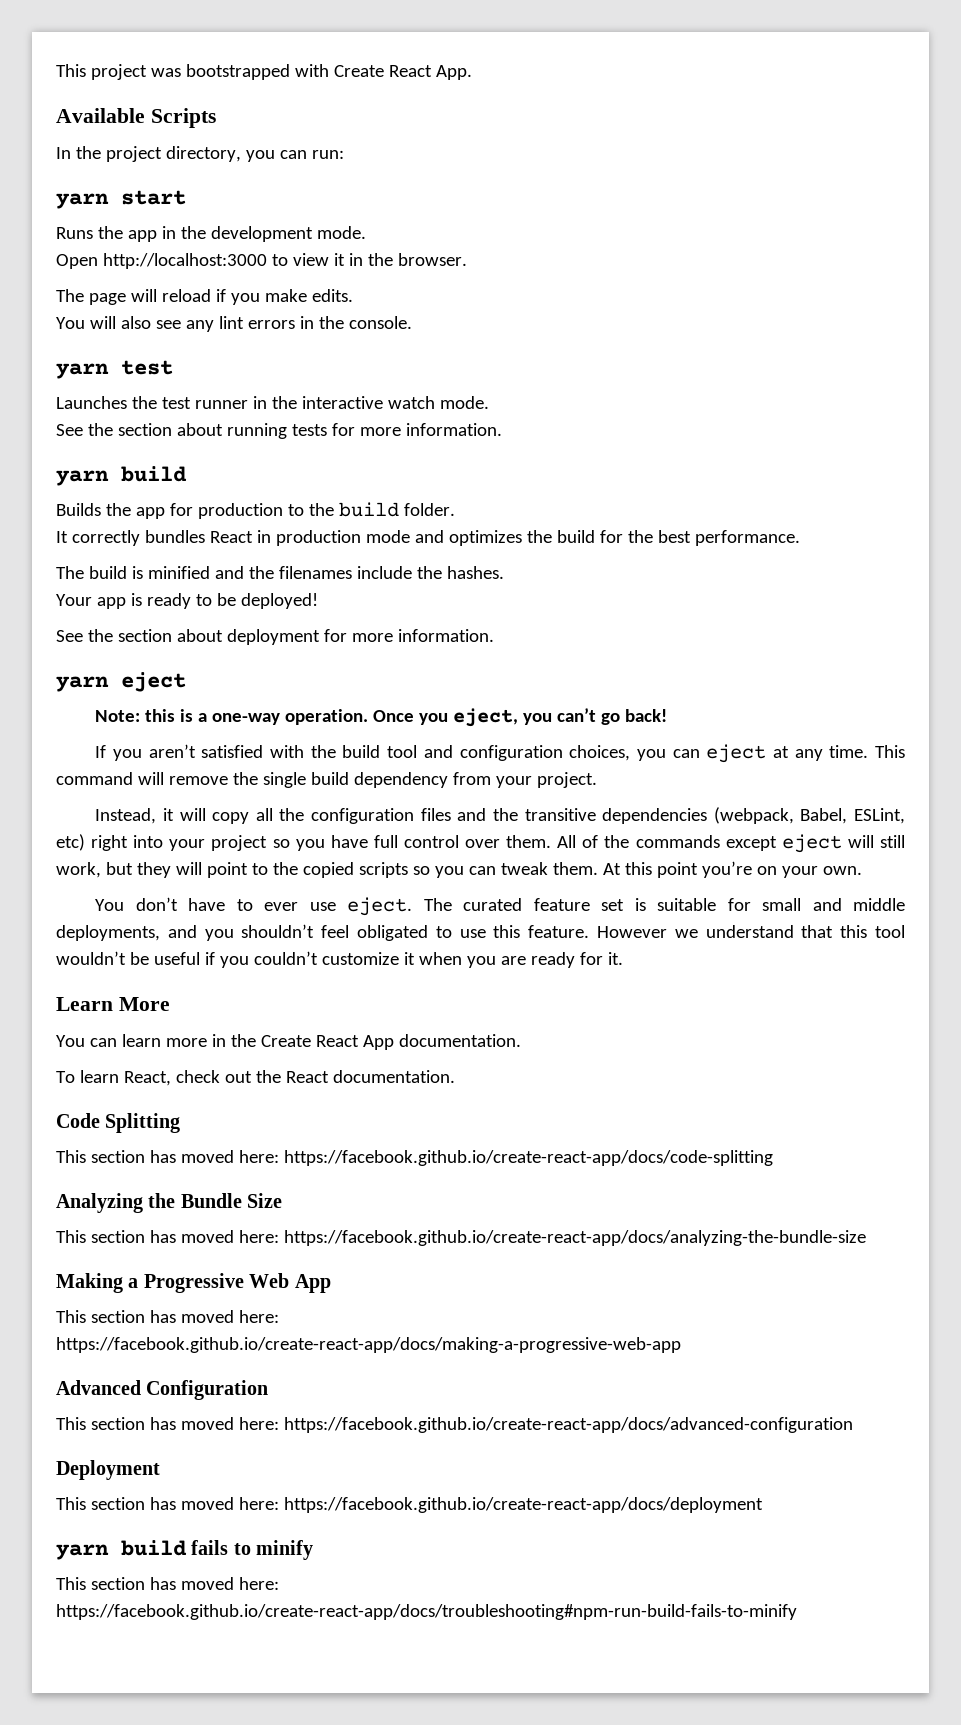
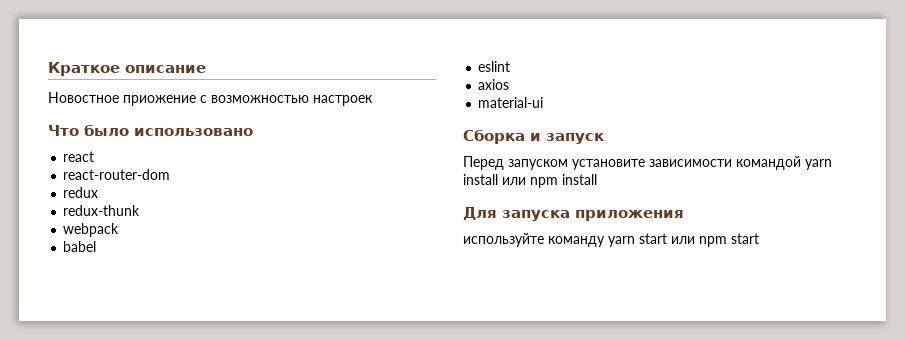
- This project was bootstrapped with Create React App.
- Available Scripts
- In the project directory, you can run:
- yarn start
- Runs the app in the development mode.
- Open http://localhost:3000 to view it in the browser.
- The page will reload if you make edits.
- You will also see any lint errors in the console.
- yarn test
- Launches the test runner in the interactive watch mode.
- See the section about running tests for more information.
- yarn build
- Builds the app for production to the build folder.
- It correctly bundles React in production mode and optimizes the build for the best performance.
- The build is minified and the filenames include the hashes.
- Your app is ready to be deployed!
- See the section about deployment for more information.
- yarn eject
- Note: this is a one-way operation. Once you eject, you can’t go back!
- If you aren’t satisfied with the build tool and configuration choices, you can eject at any time. This command will remove the single build dependency from your project.
- Instead, it will copy all the configuration files and the transitive dependencies (webpack, Babel, ESLint, etc) right into your project so you have full control over them. All of the commands except eject will still work, but they will point to the copied scripts so you can tweak them. At this point you’re on your own.
- You don’t have to ever use eject. The curated feature set is suitable for small and middle deployments, and you shouldn’t feel obligated to use this feature. However we understand that this tool wouldn’t be useful if you couldn’t customize it when you are ready for it.
- Learn More
- You can learn more in the Create React App documentation.
- To learn React, check out the React documentation.
- Code Splitting
- This section has moved here: https://facebook.github.io/create-react-app/docs/code-splitting
- Analyzing the Bundle Size
- This section has moved here: https://facebook.github.io/create-react-app/docs/analyzing-the-bundle-size
- Making a Progressive Web App
- This section has moved here: https://facebook.github.io/create-react-app/docs/making-a-progressive-web-app
- Advanced Configuration
- This section has moved here: https://facebook.github.io/create-react-app/docs/advanced-configuration
- Deployment
- This section has moved here: https://facebook.github.io/create-react-app/docs/deployment
- yarn build fails to minify
- This section has moved here: https://facebook.github.io/create-react-app/docs/troubleshooting#npm-run-build-fails-to-minify
+ Краткое описание
+ Новостное приожение с возможностью настроек
+ Что было использовано
+ react
+ react-router-dom
+ redux
+ redux-thunk
+ webpack
+ babel
+ eslint
+ axios
+ material-ui
+ Сборка и запуск
+ Перед запуском установите зависимости командой yarn install или npm install
+ Для запуска приложения
+ используйте команду yarn start или npm start

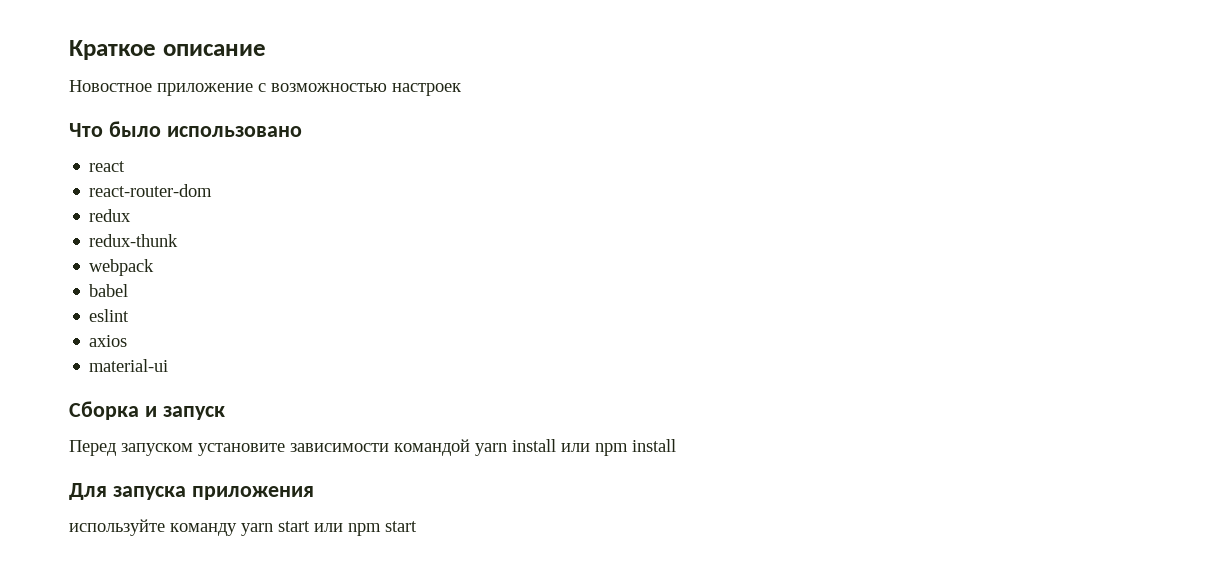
- Новостное приожение с возможностью настроек
+ Новостное приложение с возможностью настроек

